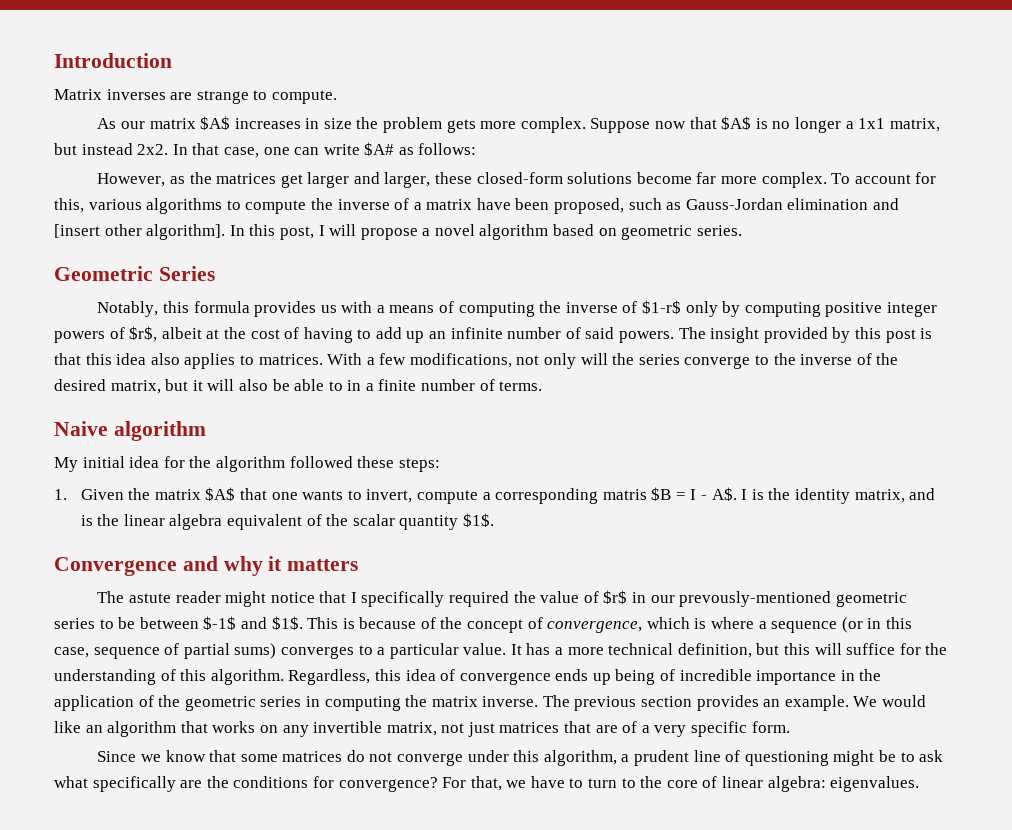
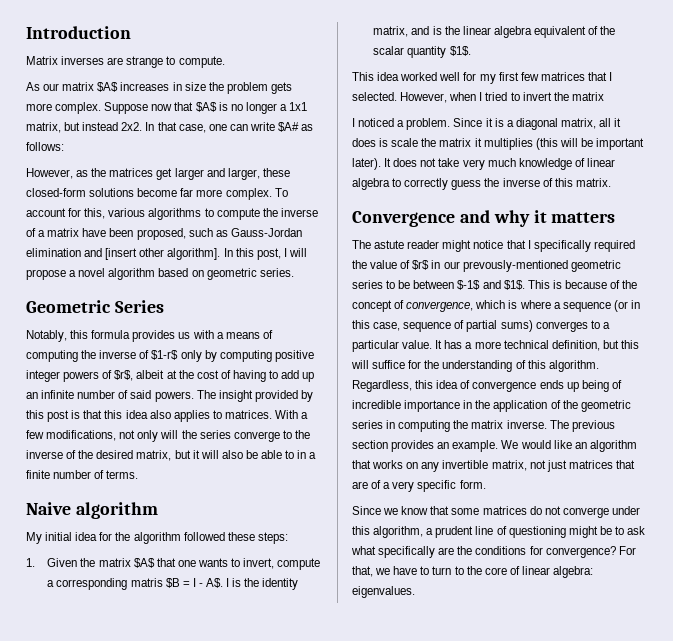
+ This idea worked well for my first few matrices that I selected. However, when I tried to invert the matrix
+ I noticed a problem. Since it is a diagonal matrix, all it does is scale the matrix it multiplies (this will be important later). It does not take very much knowledge of linear algebra to correctly guess the inverse of this matrix.

